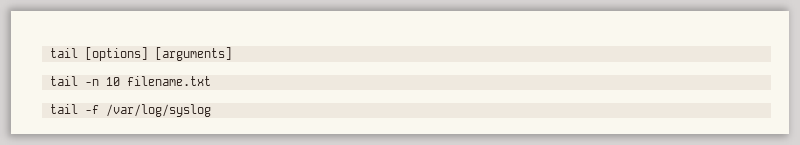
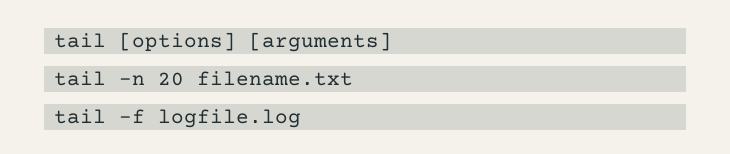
- tail -n 10 filename.txt
+ tail -n 20 filename.txt
- tail -f /var/log/syslog
+ tail -f logfile.log

